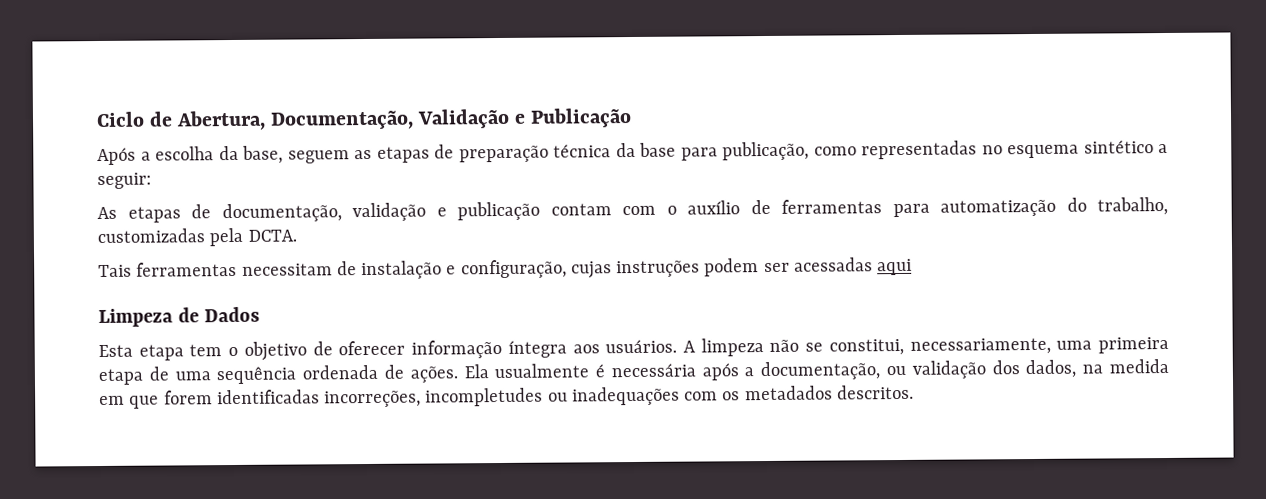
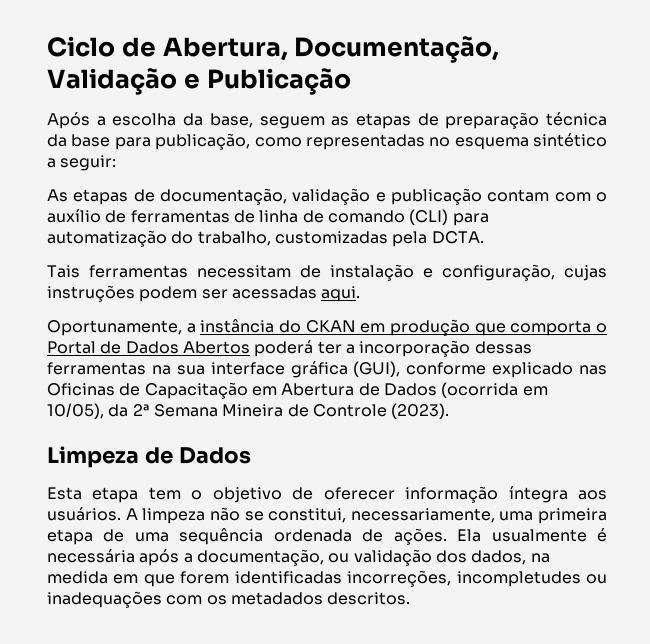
- As etapas de documentação, validação e publicação contam com o auxílio de ferramentas para automatização do trabalho, customizadas pela DCTA.
+ As etapas de documentação, validação e publicação contam com o auxílio de ferramentas de linha de comando (CLI) para automatização do trabalho, customizadas pela DCTA.
- Tais ferramentas necessitam de instalação e configuração, cujas instruções podem ser acessadas aqui
+ Tais ferramentas necessitam de instalação e configuração, cujas instruções podem ser acessadas aqui.
+ Oportunamente, a instância do CKAN em produção que comporta o Portal de Dados Abertos poderá ter a incorporação dessas ferramentas na sua interface gráfica (GUI), conforme explicado nas Oficinas de Capacitação em Abertura de Dados (ocorrida em 10/05), da 2ª Semana Mineira de Controle (2023).

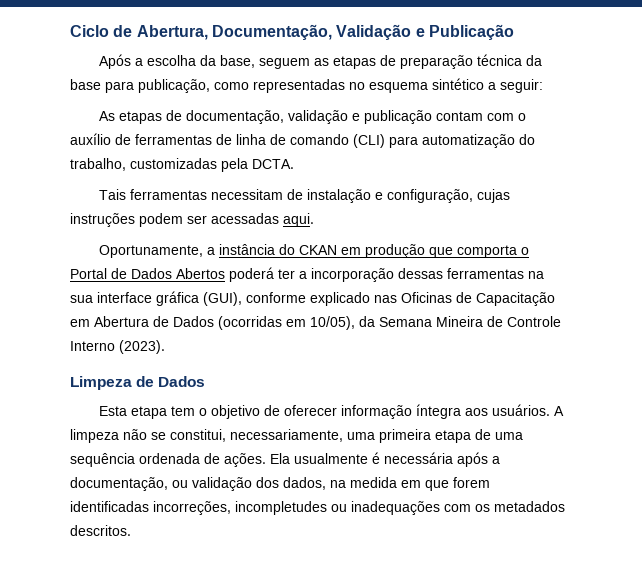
- Oportunamente, a instância do CKAN em produção que comporta o Portal de Dados Abertos poderá ter a incorporação dessas ferramentas na sua interface gráfica (GUI), conforme explicado nas Oficinas de Capacitação em Abertura de Dados (ocorrida em 10/05), da 2ª Semana Mineira de Controle (2023).
+ Oportunamente, a instância do CKAN em produção que comporta o Portal de Dados Abertos poderá ter a incorporação dessas ferramentas na sua interface gráfica (GUI), conforme explicado nas Oficinas de Capacitação em Abertura de Dados (ocorridas em 10/05), da Semana Mineira de Controle Interno (2023).

